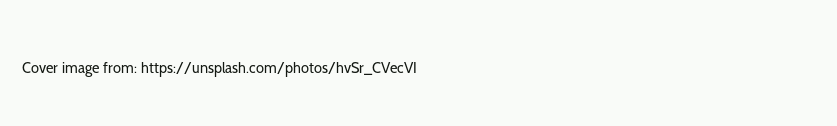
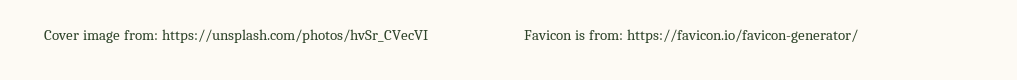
+ Favicon is from: https://favicon.io/favicon-generator/

